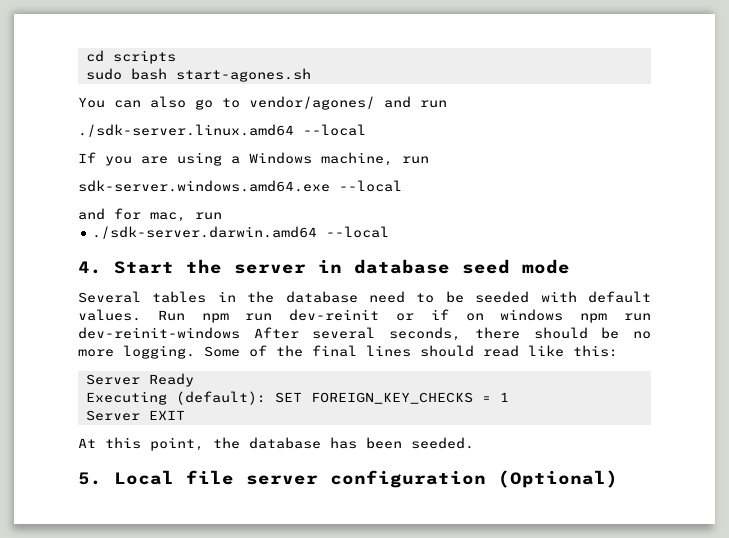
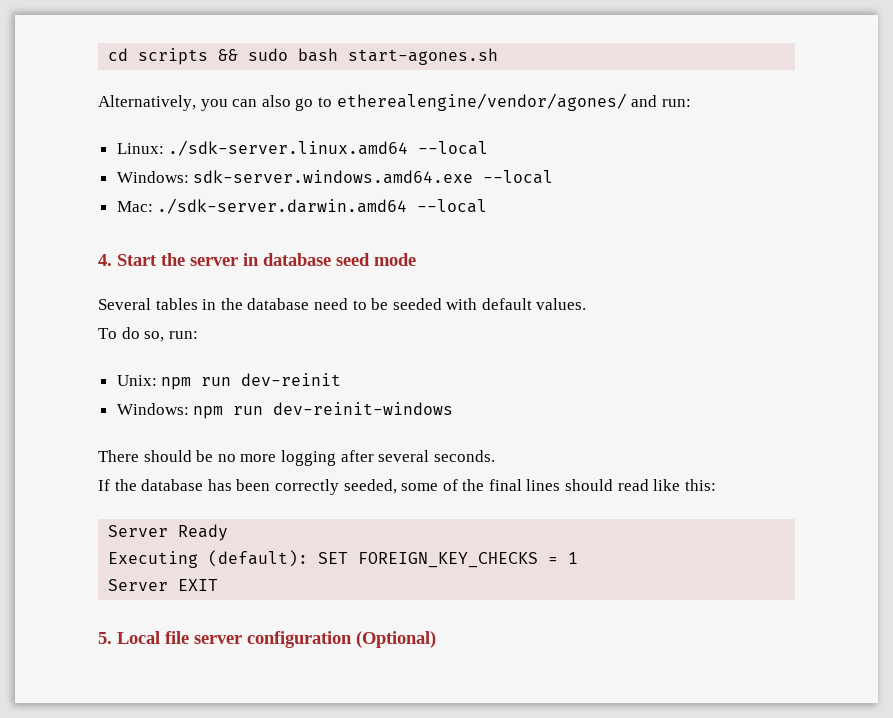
- cd scripts
- sudo bash start-agones.sh
+ cd scripts && sudo bash start-agones.sh
- You can also go to vendor/agones/ and run
- ./sdk-server.linux.amd64 --local
- If you are using a Windows machine, run
- sdk-server.windows.amd64.exe --local
- and for mac, run
- ./sdk-server.darwin.amd64 --local
+ Alternatively, you can also go to etherealengine/vendor/agones/ and run:
+ Linux: ./sdk-server.linux.amd64 --local
+ Windows: sdk-server.windows.amd64.exe --local
+ Mac: ./sdk-server.darwin.amd64 --local
- Several tables in the database need to be seeded with default values. Run npm run dev-reinit or if on windows npm run dev-reinit-windows After several seconds, there should be no more logging. Some of the final lines should read like this:
+ Several tables in the database need to be seeded with default values.
+ To do so, run:
+ Unix: npm run dev-reinit
+ Windows: npm run dev-reinit-windows
+ There should be no more logging after several seconds.
+ If the database has been correctly seeded, some of the final lines should read like this:
- At this point, the database has been seeded.

